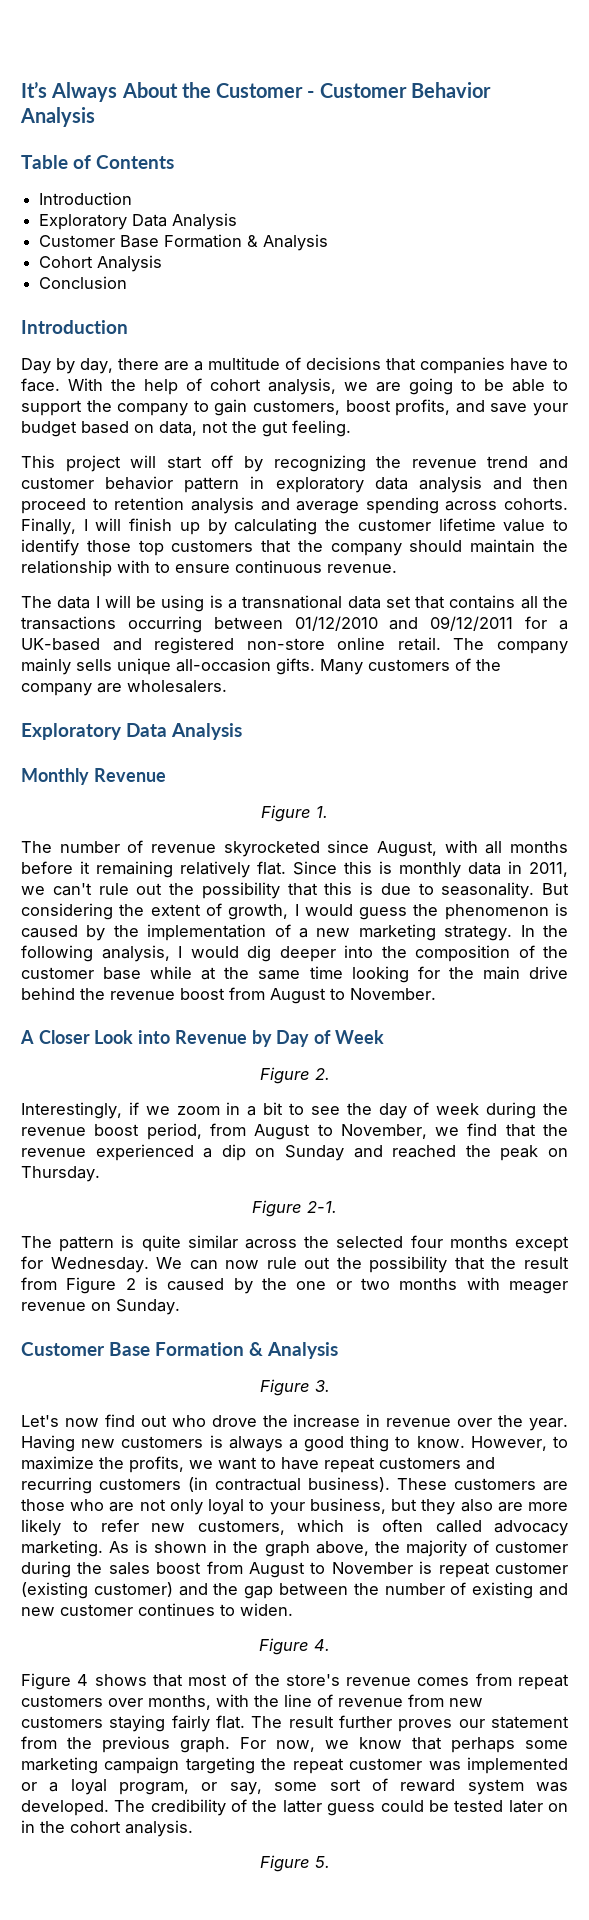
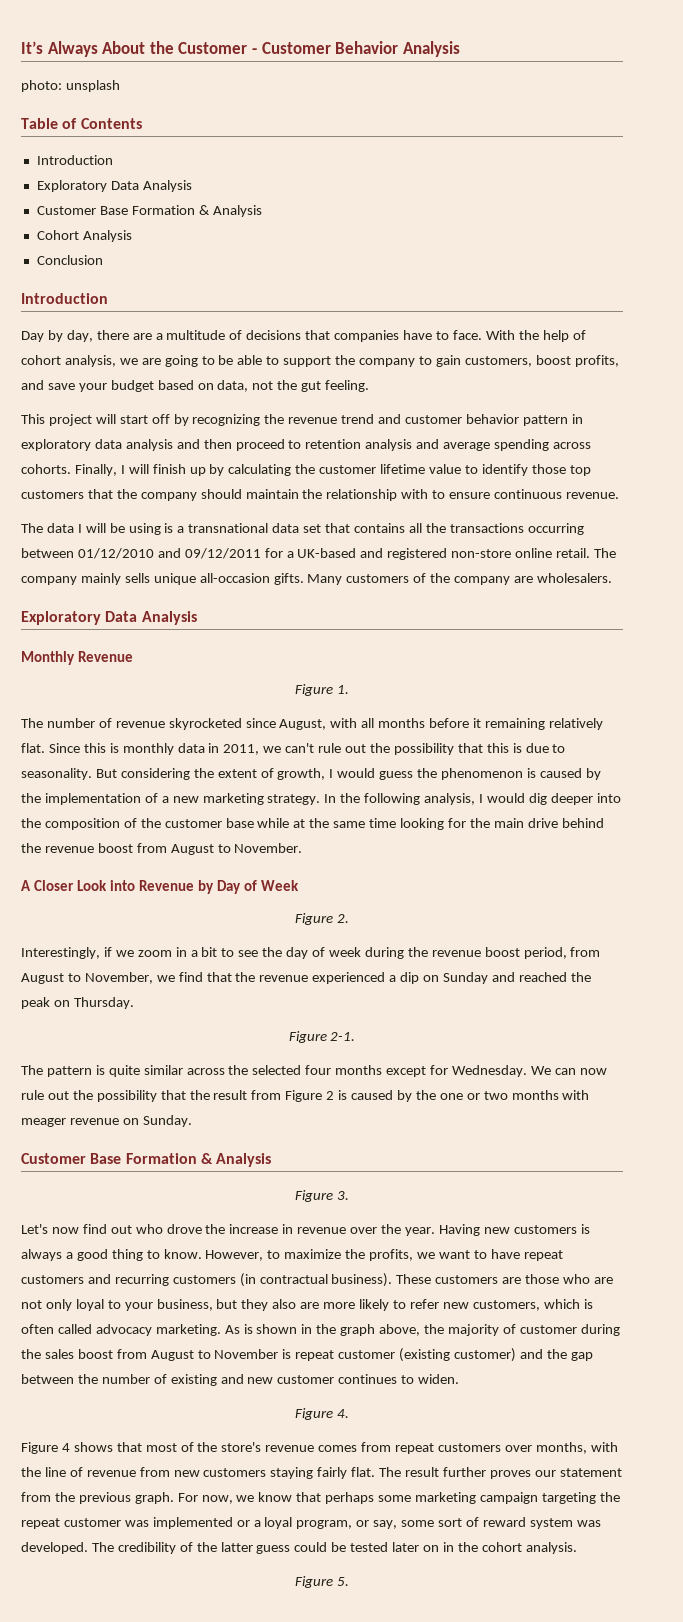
+ photo: unsplash

